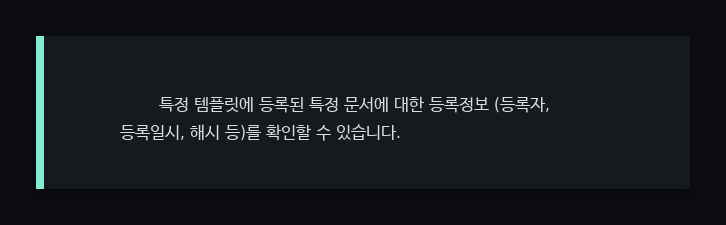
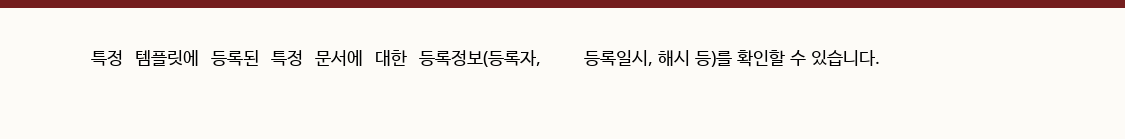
- 특정 템플릿에 등록된 특정 문서에 대한 등록정보 (등록자, 등록일시, 해시 등)를 확인할 수 있습니다.
+ 특정 템플릿에 등록된 특정 문서에 대한 등록정보(등록자, 등록일시, 해시 등)를 확인할 수 있습니다.

